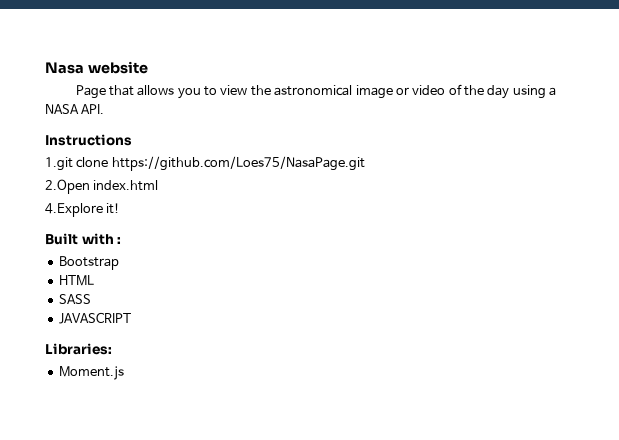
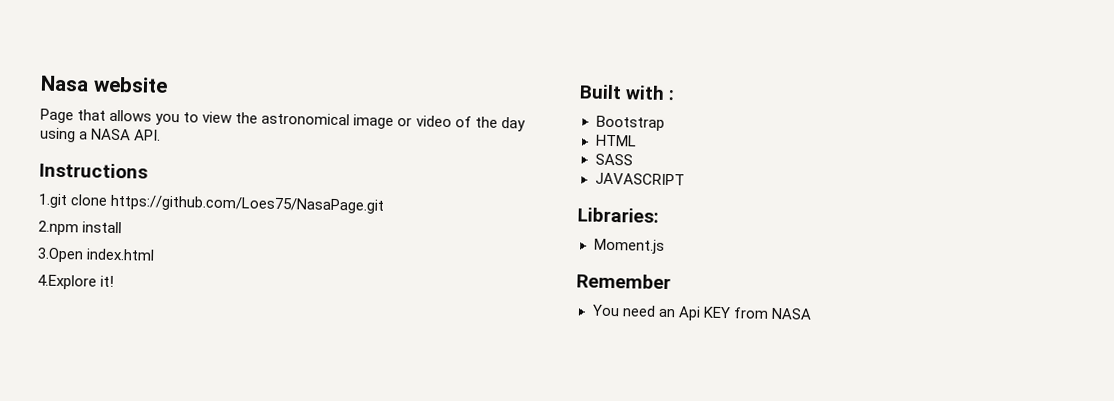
- 2.Open index.html
+ 2.npm install
+ 3.Open index.html
+ Remember
+ You need an Api KEY from NASA

